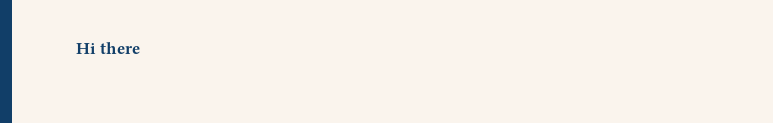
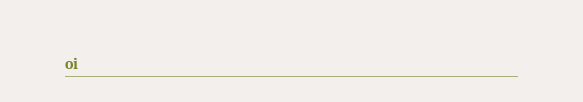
- Hi there
+ oi

